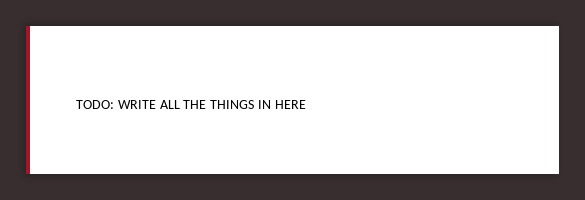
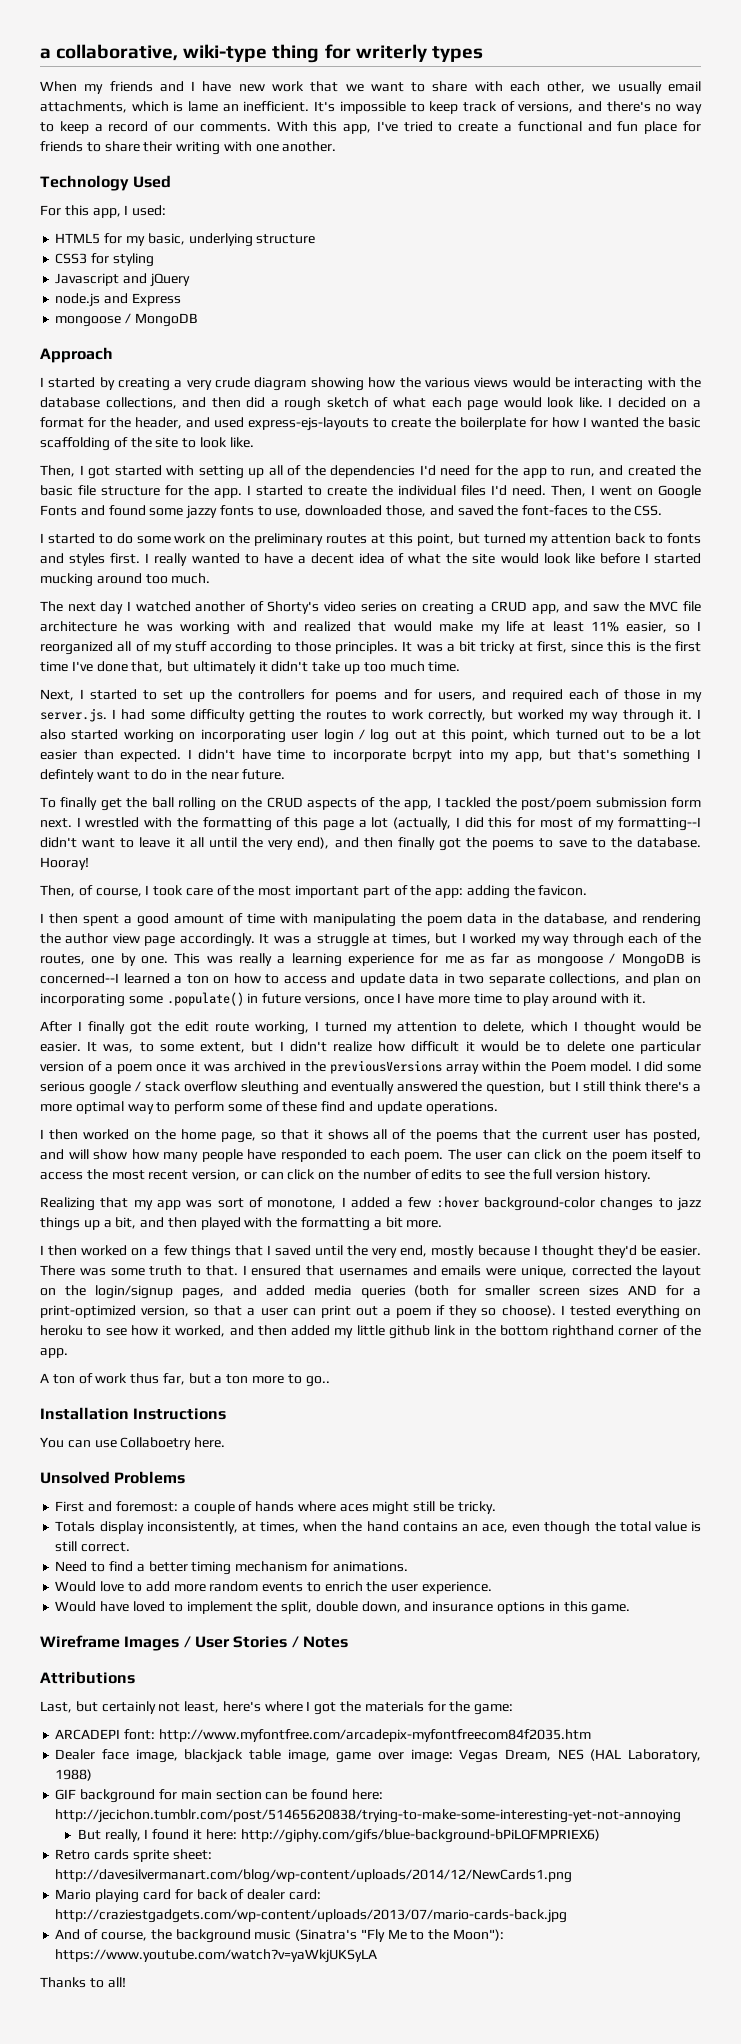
- TODO: WRITE ALL THE THINGS IN HERE
+ a collaborative, wiki-type thing for writerly types
+ When my friends and I have new work that we want to share with each other, we usually email attachments, which is lame an inefficient. It's impossible to keep track of versions, and there's no way to keep a record of our comments. With this app, I've tried to create a functional and fun place for friends to share their writing with one another.
+ Technology Used
+ For this app, I used:
+ HTML5 for my basic, underlying structure
+ CSS3 for styling
+ Javascript and jQuery
+ node.js and Express
+ mongoose / MongoDB
+ Approach
+ I started by creating a very crude diagram showing how the various views would be interacting with the database collections, and then did a rough sketch of what each page would look like. I decided on a format for the header, and used express-ejs-layouts to create the boilerplate for how I wanted the basic scaffolding of the site to look like.
+ Then, I got started with setting up all of the dependencies I'd need for the app to run, and created the basic file structure for the app. I started to create the individual files I'd need. Then, I went on Google Fonts and found some jazzy fonts to use, downloaded those, and saved the font-faces to the CSS.
+ I started to do some work on the preliminary routes at this point, but turned my attention back to fonts and styles first. I really wanted to have a decent idea of what the site would look like before I started mucking around too much.
+ The next day I watched another of Shorty's video series on creating a CRUD app, and saw the MVC file architecture he was working with and realized that would make my life at least 11% easier, so I reorganized all of my stuff according to those principles. It was a bit tricky at first, since this is the first time I've done that, but ultimately it didn't take up too much time.
+ Next, I started to set up the controllers for poems and for users, and required each of those in my server.js. I had some difficulty getting the routes to work correctly, but worked my way through it. I also started working on incorporating user login / log out at this point, which turned out to be a lot easier than expected. I didn't have time to incorporate bcrpyt into my app, but that's something I defintely want to do in the near future.
+ To finally get the ball rolling on the CRUD aspects of the app, I tackled the post/poem submission form next. I wrestled with the formatting of this page a lot (actually, I did this for most of my formatting--I didn't want to leave it all until the very end), and then finally got the poems to save to the database. Hooray!
+ Then, of course, I took care of the most important part of the app: adding the favicon.
+ I then spent a good amount of time with manipulating the poem data in the database, and rendering the author view page accordingly. It was a struggle at times, but I worked my way through each of the routes, one by one. This was really a learning experience for me as far as mongoose / MongoDB is concerned--I learned a ton on how to access and update data in two separate collections, and plan on incorporating some .populate() in future versions, once I have more time to play around with it.
+ After I finally got the edit route working, I turned my attention to delete, which I thought would be easier. It was, to some extent, but I didn't realize how difficult it would be to delete one particular version of a poem once it was archived in the previousVersions array within the Poem model. I did some serious google / stack overflow sleuthing and eventually answered the question, but I still think there's a more optimal way to perform some of these find and update operations.
+ I then worked on the home page, so that it shows all of the poems that the current user has posted, and will show how many people have responded to each poem. The user can click on the poem itself to access the most recent version, or can click on the number of edits to see the full version history.
+ Realizing that my app was sort of monotone, I added a few :hover background-color changes to jazz things up a bit, and then played with the formatting a bit more.
+ I then worked on a few things that I saved until the very end, mostly because I thought they'd be easier. There was some truth to that. I ensured that usernames and emails were unique, corrected the layout on the login/signup pages, and added media queries (both for smaller screen sizes AND for a print-optimized version, so that a user can print out a poem if they so choose). I tested everything on heroku to see how it worked, and then added my little github link in the bottom righthand corner of the app.
+ A ton of work thus far, but a ton more to go..
+ Installation Instructions
+ You can use Collaboetry here.
+ Unsolved Problems
+ First and foremost: a couple of hands where aces might still be tricky.
+ Totals display inconsistently, at times, when the hand contains an ace, even though the total value is still correct.
+ Need to find a better timing mechanism for animations.
+ Would love to add more random events to enrich the user experience.
+ Would have loved to implement the split, double down, and insurance options in this game.
+ Wireframe Images / User Stories / Notes
+ Attributions
+ Last, but certainly not least, here's where I got the materials for the game:
+ ARCADEPI font: http://www.myfontfree.com/arcadepix-myfontfreecom84f2035.htm
+ Dealer face image, blackjack table image, game over image: Vegas Dream, NES (HAL Laboratory, 1988)
+ GIF background for main section can be found here: http://jecichon.tumblr.com/post/51465620838/trying-to-make-some-interesting-yet-not-annoying
+ But really, I found it here: http://giphy.com/gifs/blue-background-bPiLQFMPRIEX6)
+ Retro cards sprite sheet: http://davesilvermanart.com/blog/wp-content/uploads/2014/12/NewCards1.png
+ Mario playing card for back of dealer card: http://craziestgadgets.com/wp-content/uploads/2013/07/mario-cards-back.jpg
+ And of course, the background music (Sinatra's "Fly Me to the Moon"): https://www.youtube.com/watch?v=yaWkjUKSyLA
+ Thanks to all!

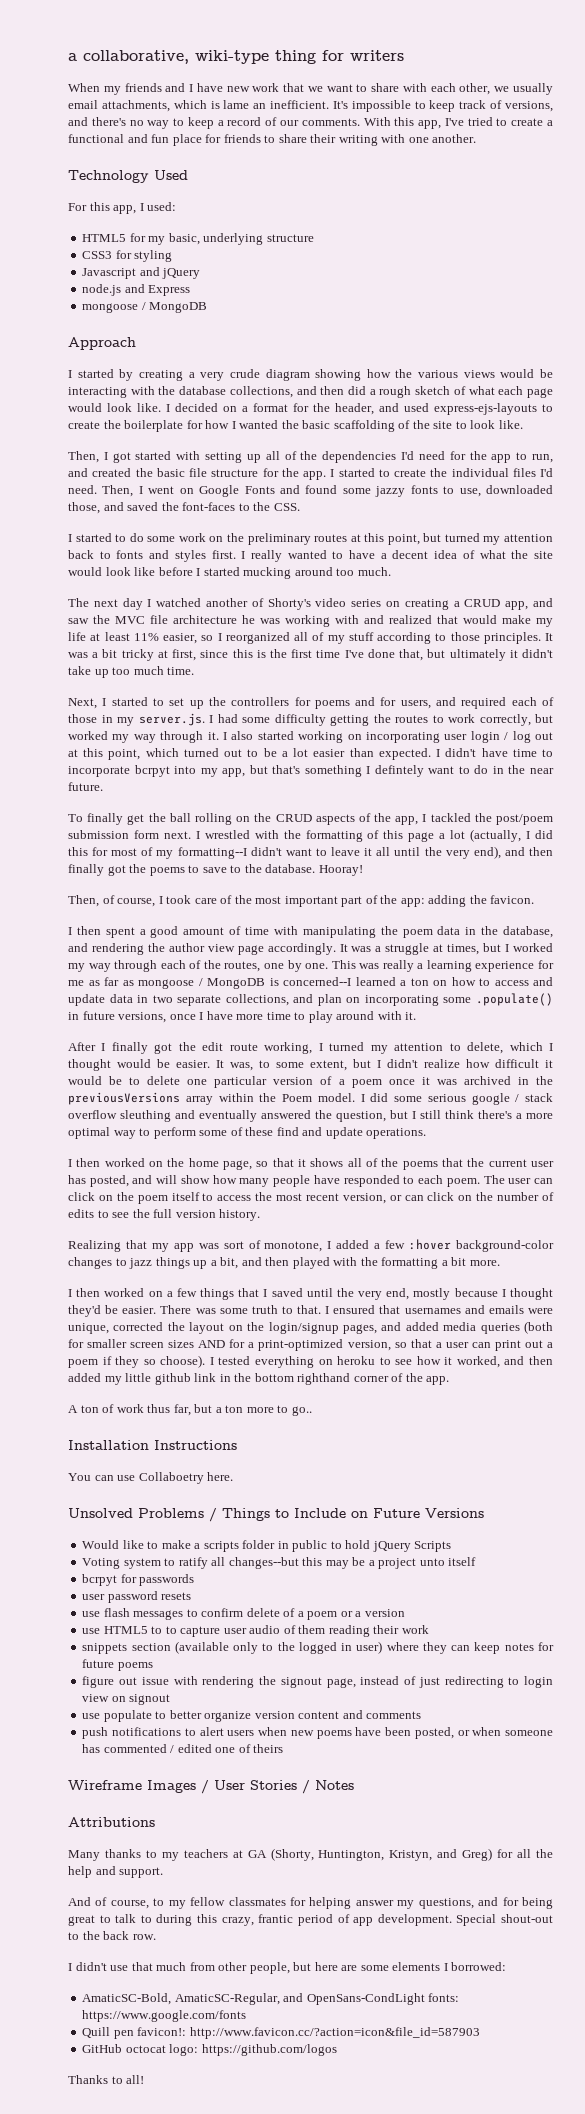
- a collaborative, wiki-type thing for writerly types
+ a collaborative, wiki-type thing for writers
- Unsolved Problems
- First and foremost: a couple of hands where aces might still be tricky.
- Totals display inconsistently, at times, when the hand contains an ace, even though the total value is still correct.
- Need to find a better timing mechanism for animations.
- Would love to add more random events to enrich the user experience.
- Would have loved to implement the split, double down, and insurance options in this game.
+ Unsolved Problems / Things to Include on Future Versions
+ Would like to make a scripts folder in public to hold jQuery Scripts
+ Voting system to ratify all changes--but this may be a project unto itself
+ bcrpyt for passwords
+ user password resets
+ use flash messages to confirm delete of a poem or a version
+ use HTML5 to to capture user audio of them reading their work
+ snippets section (available only to the logged in user) where they can keep notes for future poems
+ figure out issue with rendering the signout page, instead of just redirecting to login view on signout
+ use populate to better organize version content and comments
+ push notifications to alert users when new poems have been posted, or when someone has commented / edited one of theirs
- Last, but certainly not least, here's where I got the materials for the game:
- ARCADEPI font: http://www.myfontfree.com/arcadepix-myfontfreecom84f2035.htm
- Dealer face image, blackjack table image, game over image: Vegas Dream, NES (HAL Laboratory, 1988)
- GIF background for main section can be found here: http://jecichon.tumblr.com/post/51465620838/trying-to-make-some-interesting-yet-not-annoying
- But really, I found it here: http://giphy.com/gifs/blue-background-bPiLQFMPRIEX6)
- Retro cards sprite sheet: http://davesilvermanart.com/blog/wp-content/uploads/2014/12/NewCards1.png
- Mario playing card for back of dealer card: http://craziestgadgets.com/wp-content/uploads/2013/07/mario-cards-back.jpg
- And of course, the background music (Sinatra's "Fly Me to the Moon"): https://www.youtube.com/watch?v=yaWkjUKSyLA
+ Many thanks to my teachers at GA (Shorty, Huntington, Kristyn, and Greg) for all the help and support.
+ And of course, to my fellow classmates for helping answer my questions, and for being great to talk to during this crazy, frantic period of app development. Special shout-out to the back row.
+ I didn't use that much from other people, but here are some elements I borrowed:
+ AmaticSC-Bold, AmaticSC-Regular, and OpenSans-CondLight fonts: https://www.google.com/fonts
+ Quill pen favicon!: http://www.favicon.cc/?action=icon&file_id=587903
+ GitHub octocat logo: https://github.com/logos

